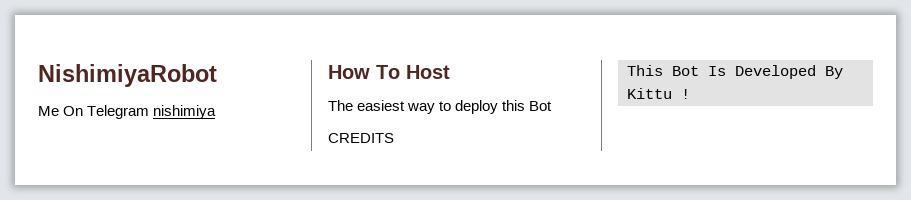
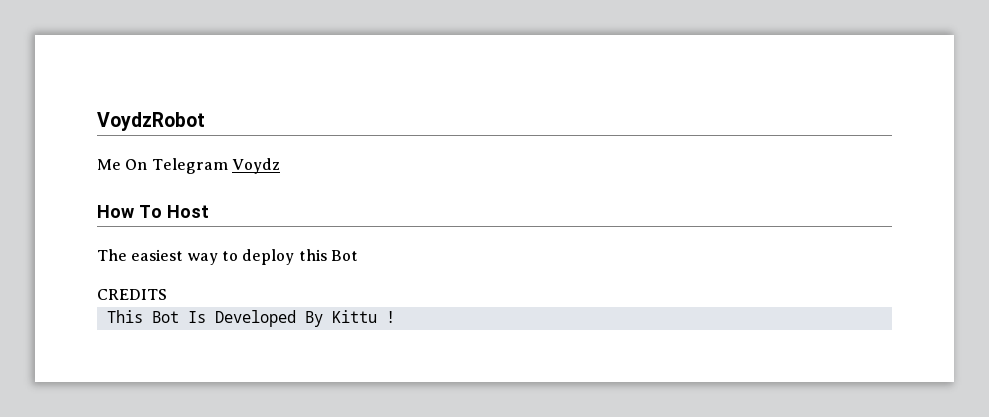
- NishimiyaRobot
+ VoydzRobot
- Me On Telegram nishimiya
+ Me On Telegram Voydz

